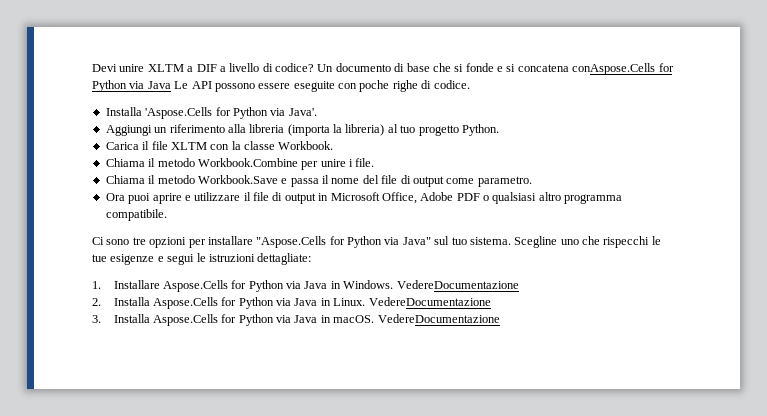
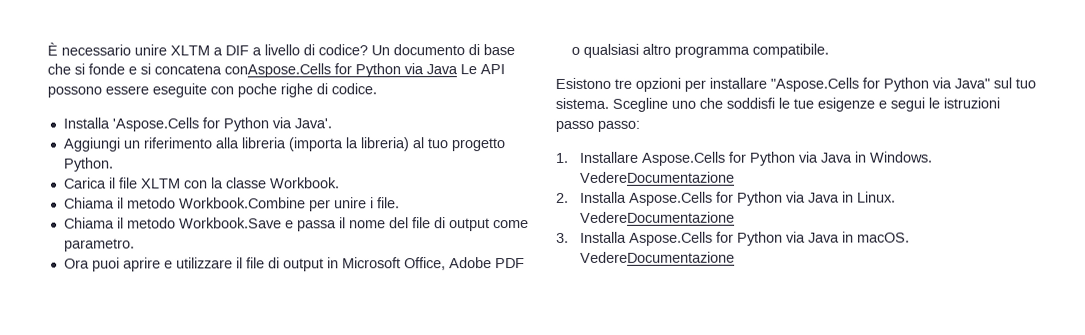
- Devi unire XLTM a DIF a livello di codice?
+ È necessario unire XLTM a DIF a livello di codice?
- Ci sono tre opzioni per installare "Aspose.Cells for Python via Java" sul tuo sistema.
+ Esistono tre opzioni per installare "Aspose.Cells for Python via Java" sul tuo sistema.
- Scegline uno che rispecchi le tue esigenze e segui le istruzioni dettagliate:
+ Scegline uno che soddisfi le tue esigenze e segui le istruzioni passo passo:

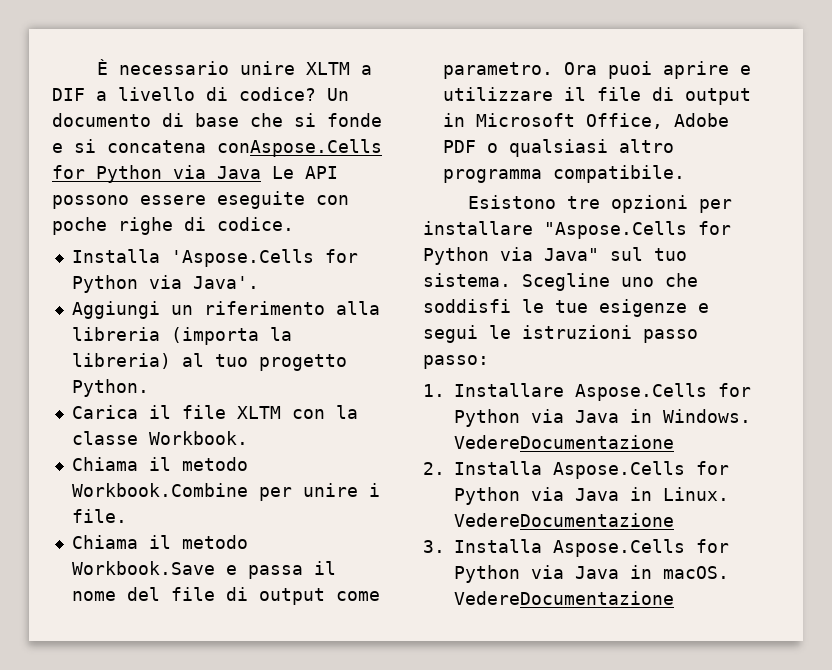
- Chiama il metodo Workbook.Save e passa il nome del file di output come parametro.
- Ora puoi aprire e utilizzare il file di output in Microsoft Office, Adobe PDF o qualsiasi altro programma compatibile.
+ Chiama il metodo Workbook.Save e passa il nome del file di output come parametro. Ora puoi aprire e utilizzare il file di output in Microsoft Office, Adobe PDF o qualsiasi altro programma compatibile.

